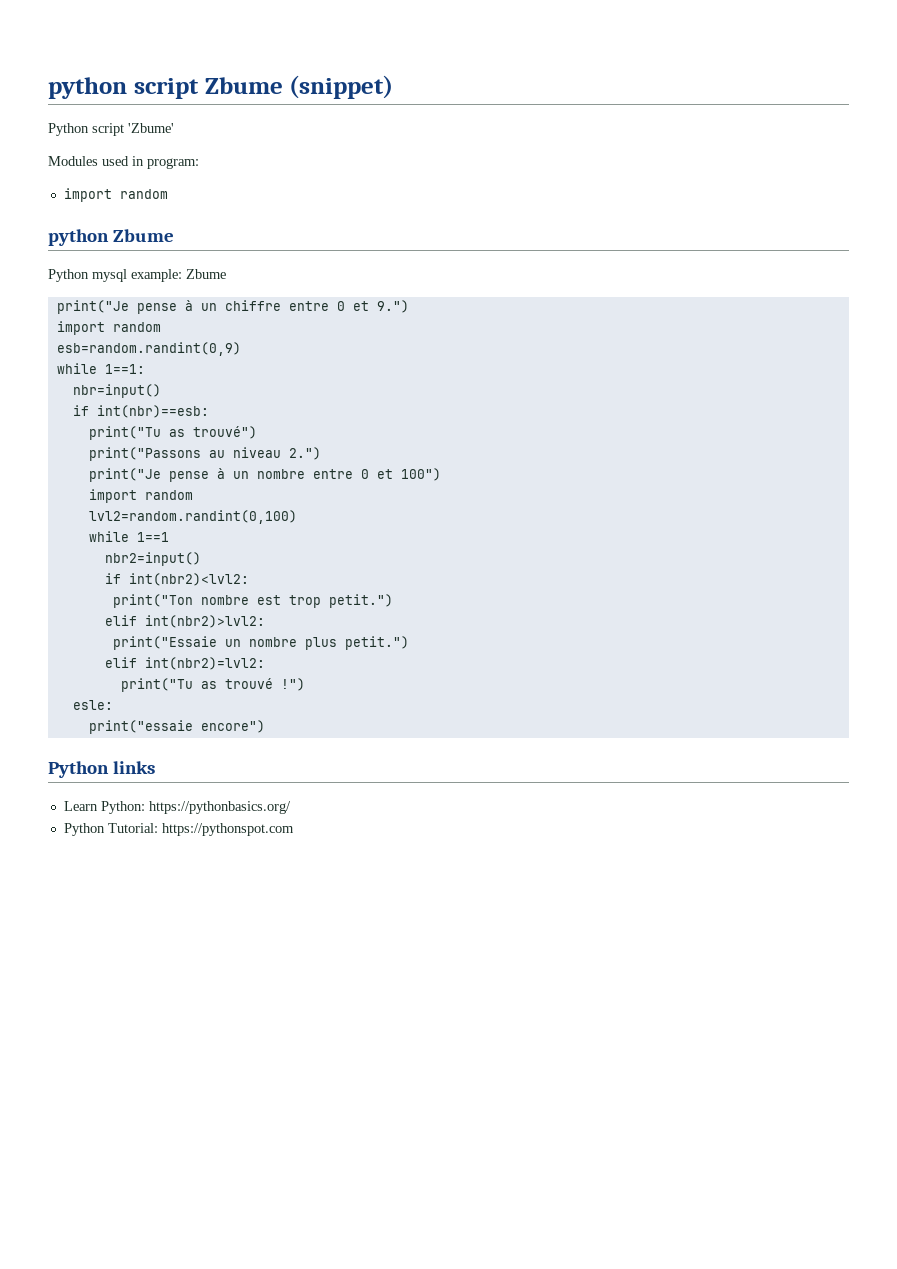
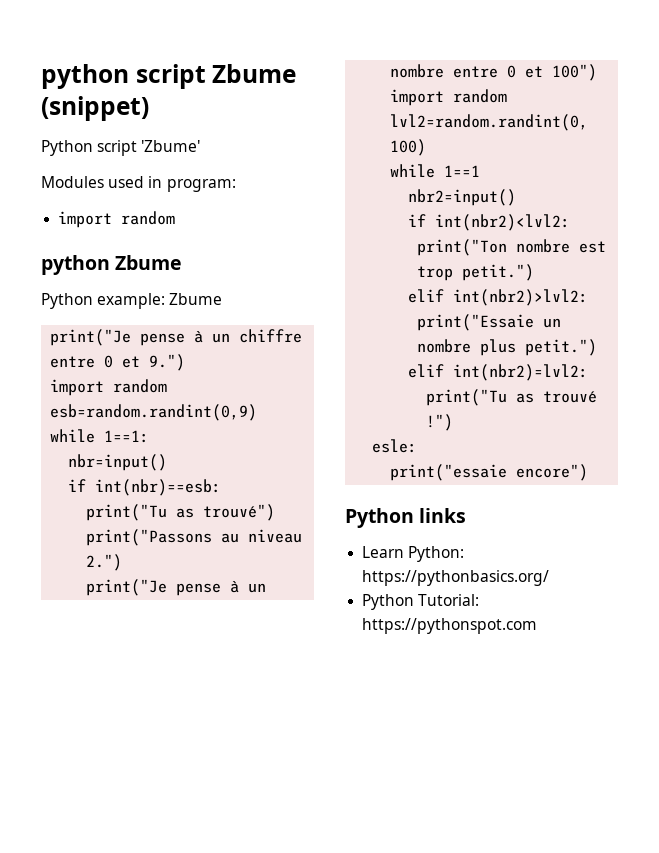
- Python mysql example: Zbume
+ Python example: Zbume

